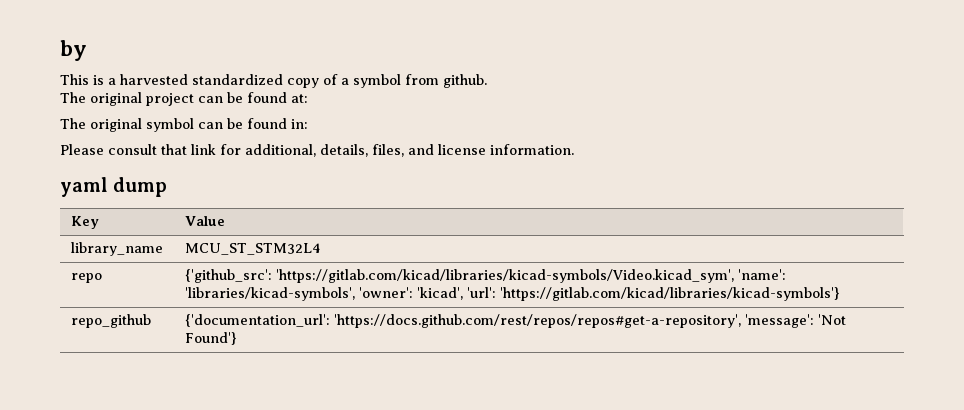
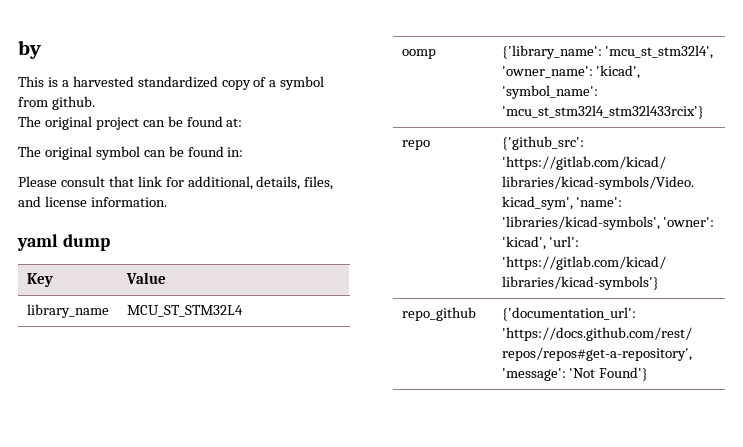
+ oomp | {'library_name': 'mcu_st_stm32l4', 'owner_name': 'kicad', 'symbol_name': 'mcu_st_stm32l4_stm32l433rcix'}

